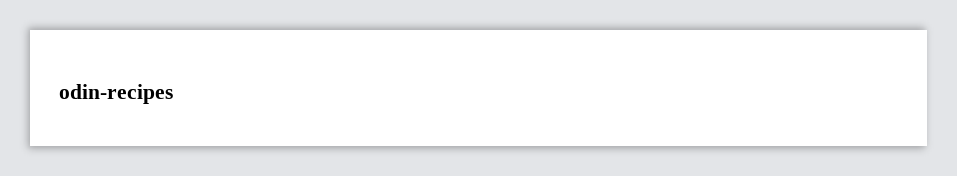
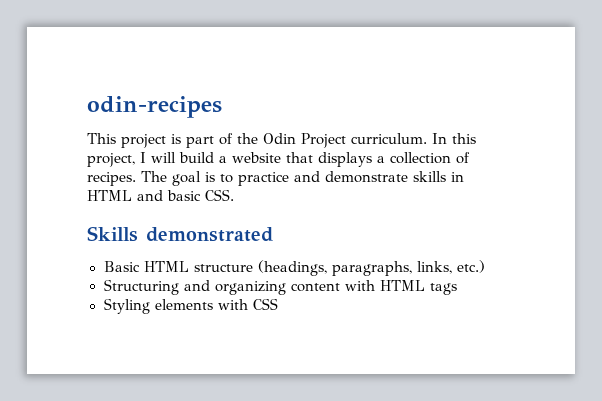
+ This project is part of the Odin Project curriculum. In this project, I will build a website that displays a collection of recipes. The goal is to practice and demonstrate skills in HTML and basic CSS.
+ Skills demonstrated
+ Basic HTML structure (headings, paragraphs, links, etc.)
+ Structuring and organizing content with HTML tags
+ Styling elements with CSS

